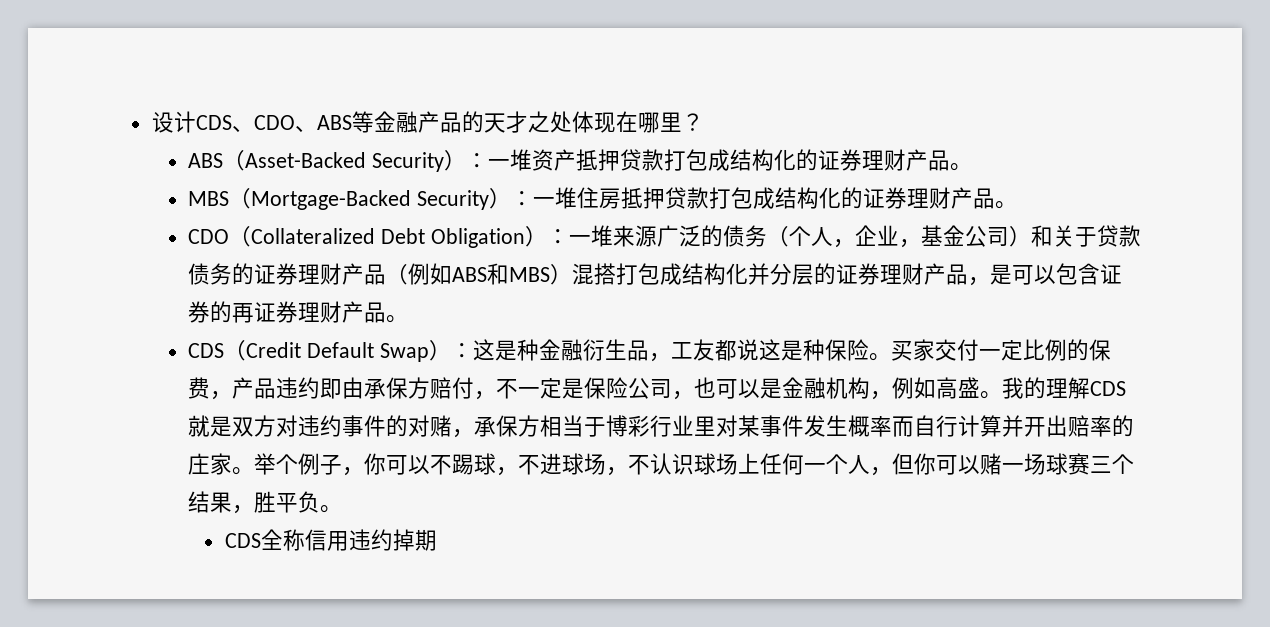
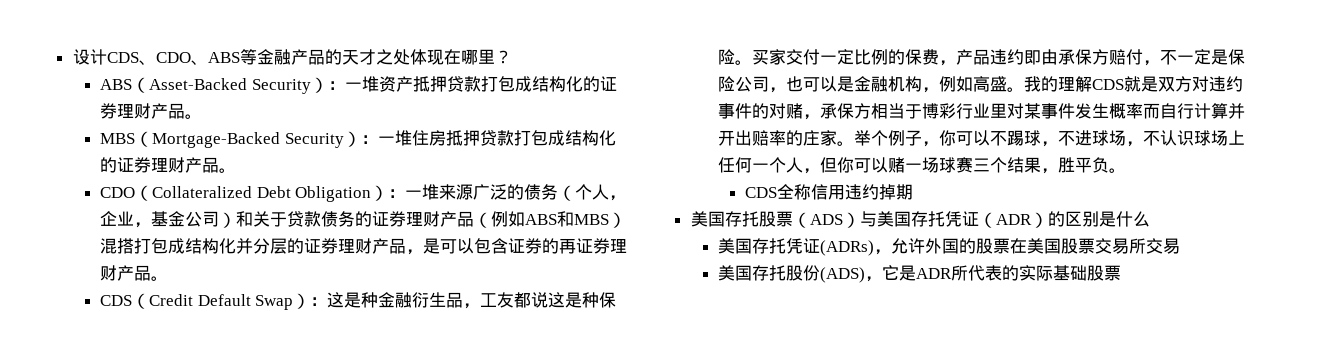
+ 美国存托股票（ADS）与美国存托凭证（ADR）的区别是什么
+ 美国存托凭证(ADRs)，允许外国的股票在美国股票交易所交易
+ 美国存托股份(ADS)，它是ADR所代表的实际基础股票

